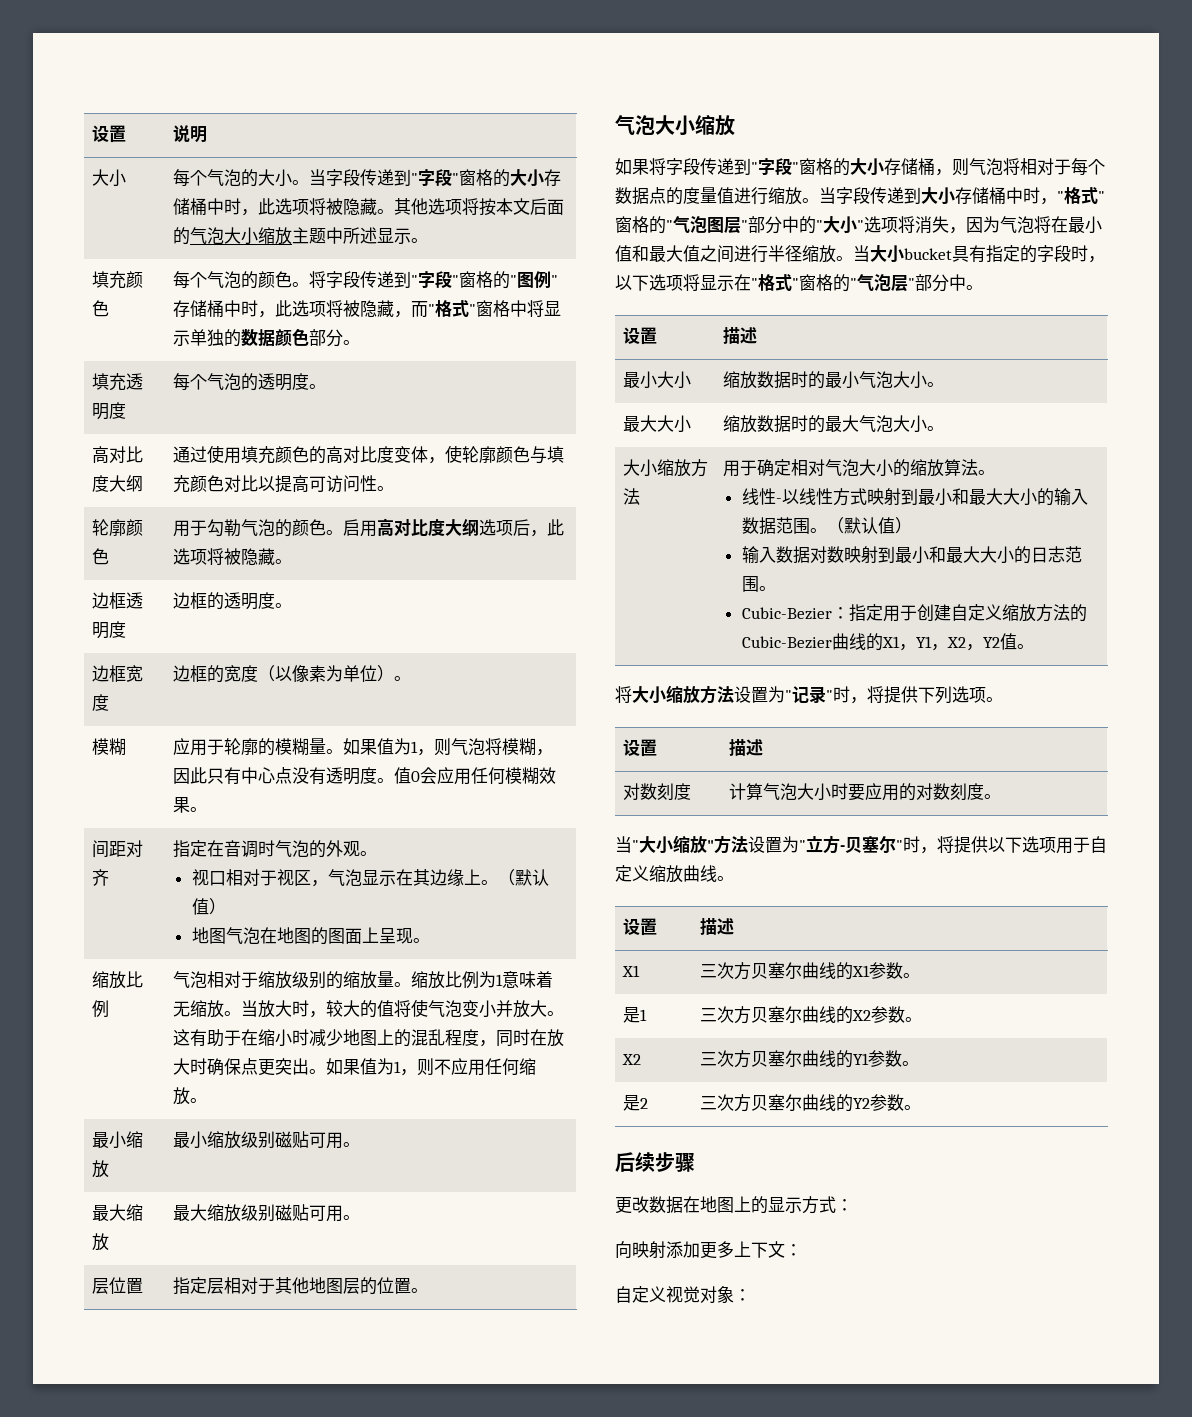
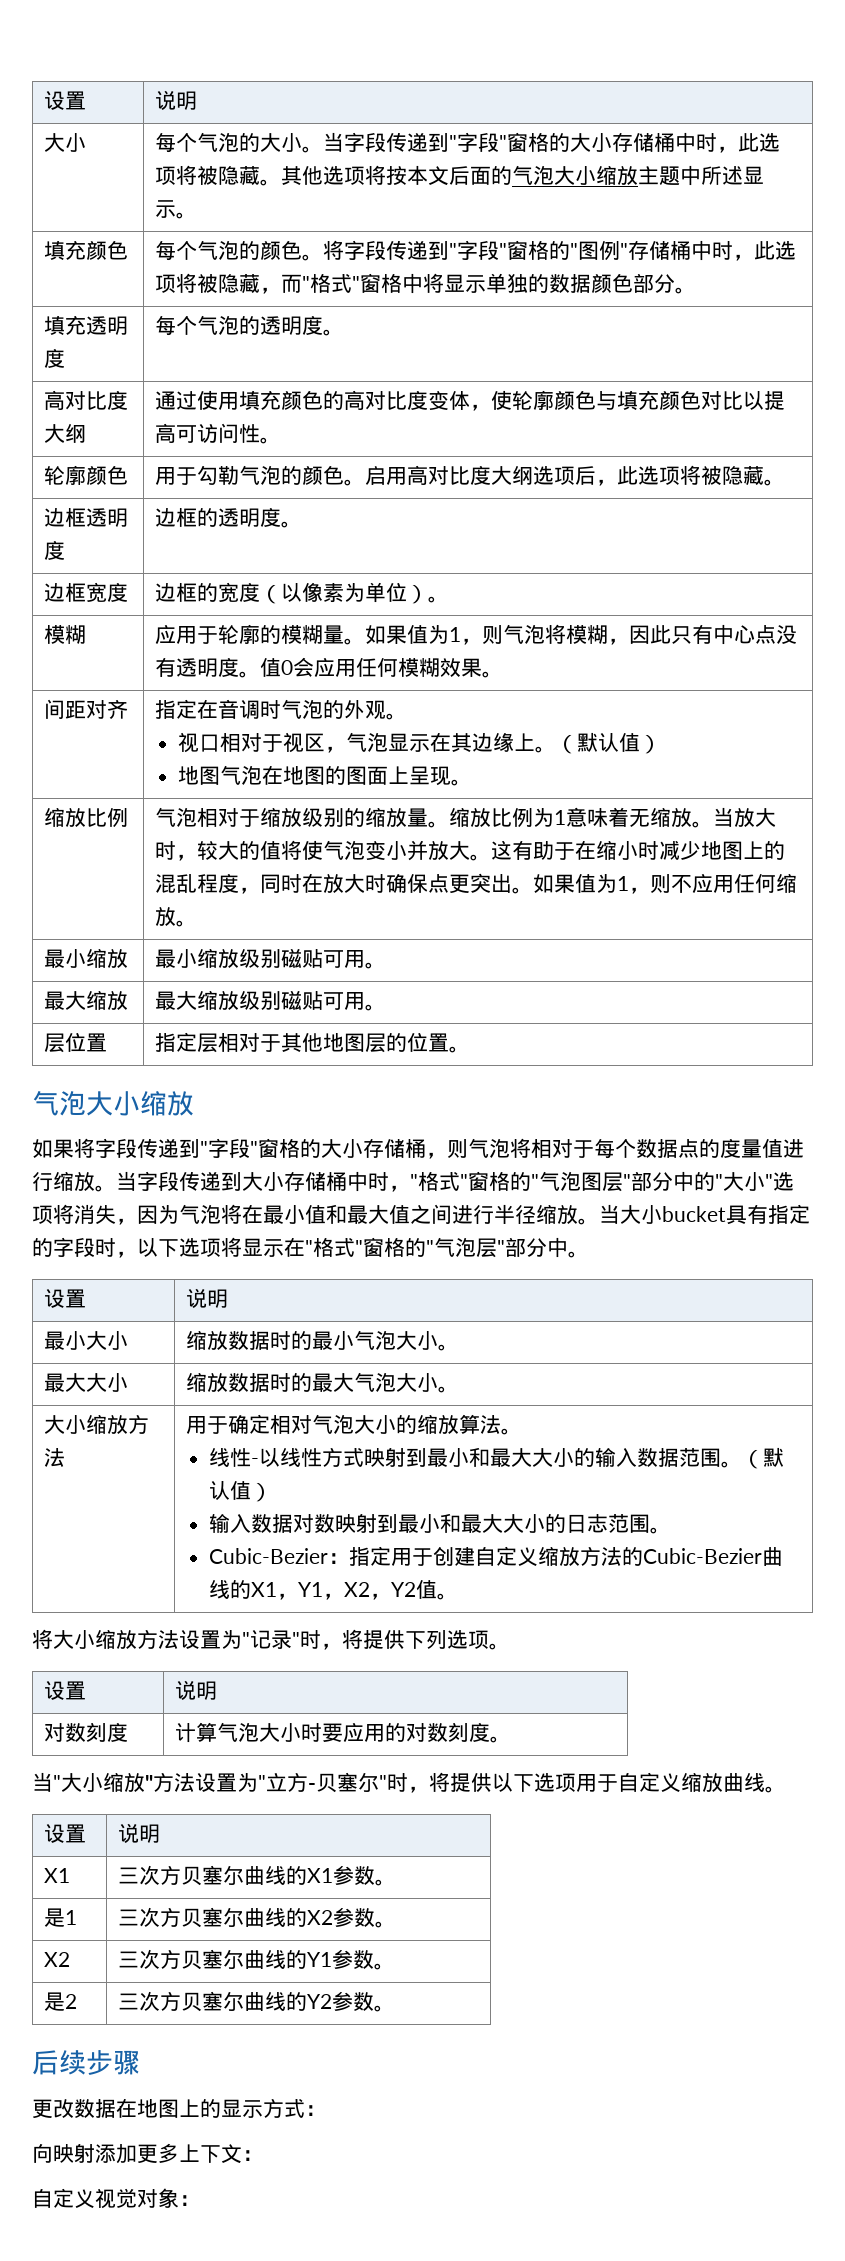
  当大小bucket具有指定的字段时，以下选项将显示在"格式"窗格的"气泡层"部分中。
- 设置 | 描述
+ 设置 | 说明
  将大小缩放方法设置为"记录"时，将提供下列选项。
- 设置 | 描述
+ 设置 | 说明
  当"大小缩放"方法设置为"立方-贝塞尔"时，将提供以下选项用于自定义缩放曲线。
- 设置 | 描述
+ 设置 | 说明

